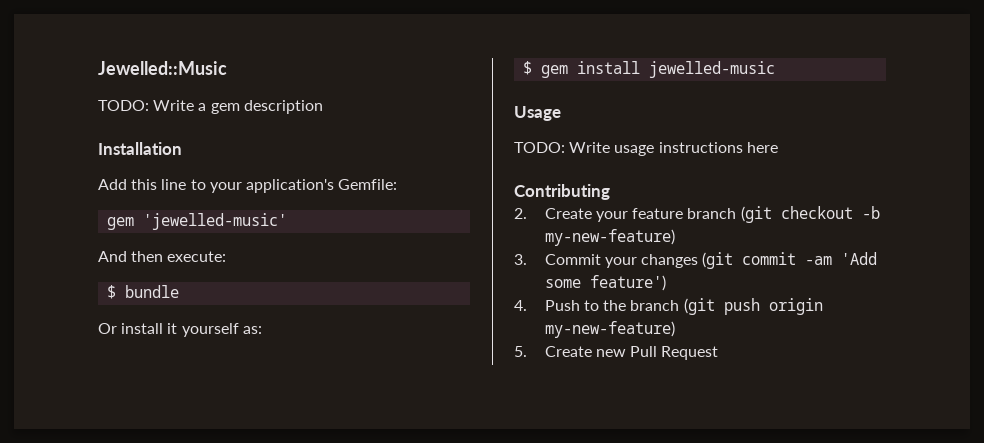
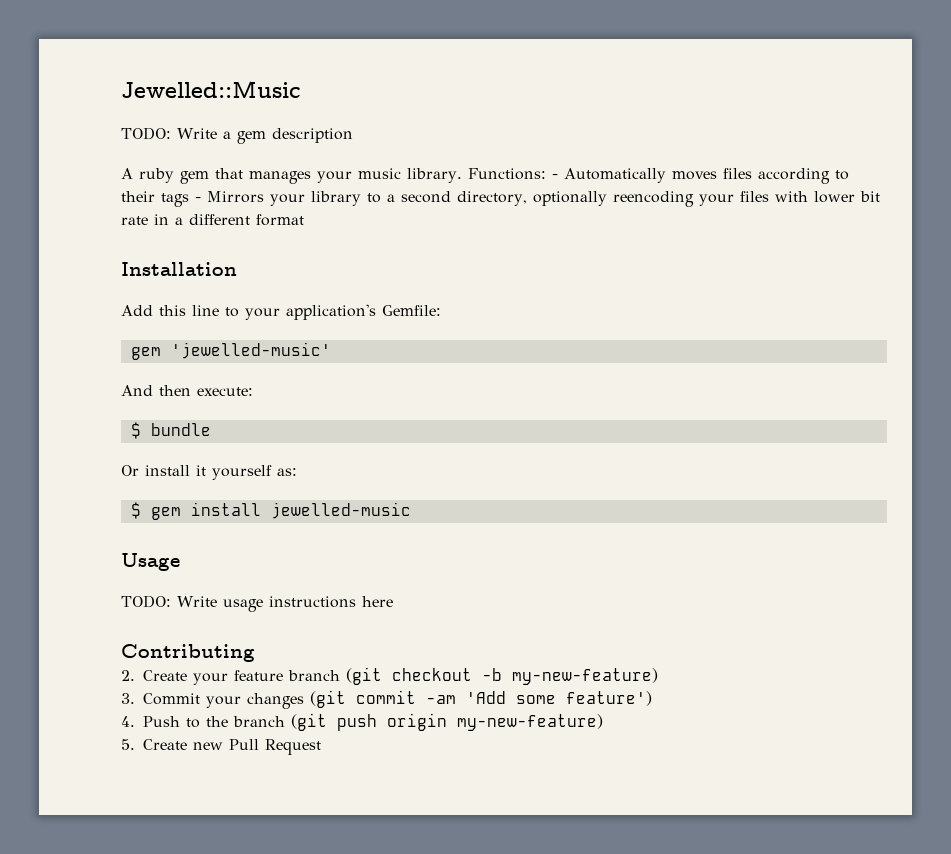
+ A ruby gem that manages your music library. Functions: - Automatically moves files according to their tags - Mirrors your library to a second directory, optionally reencoding your files with lower bit rate in a different format

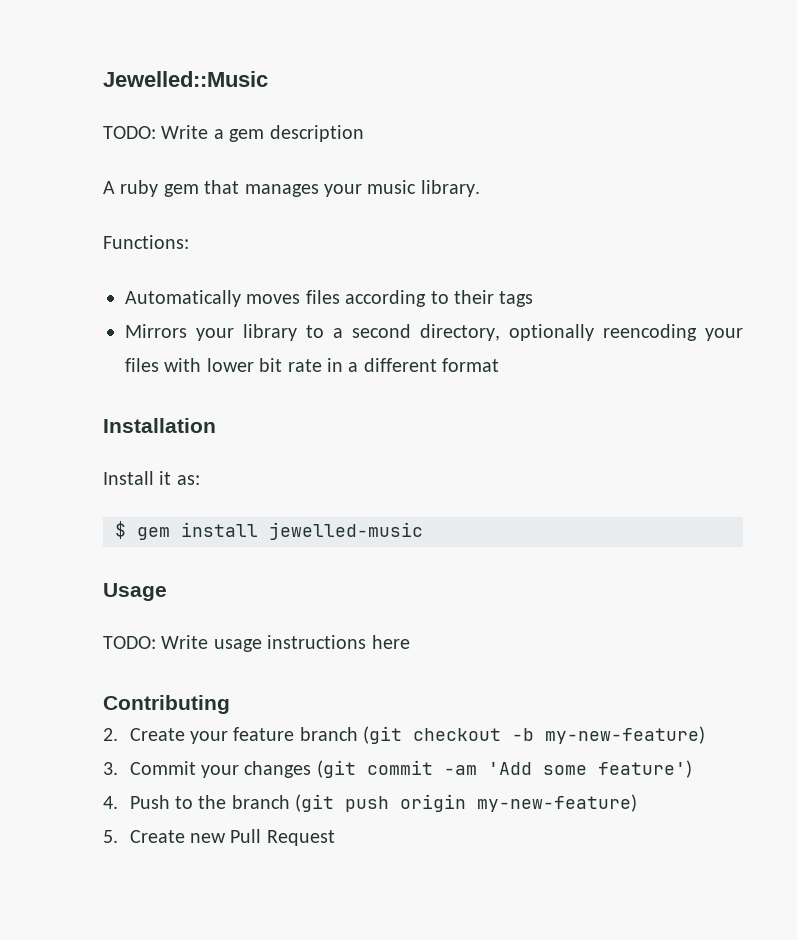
- A ruby gem that manages your music library. Functions: - Automatically moves files according to their tags - Mirrors your library to a second directory, optionally reencoding your files with lower bit rate in a different format
+ A ruby gem that manages your music library.
+ Functions:
+ Automatically moves files according to their tags
+ Mirrors your library to a second directory, optionally reencoding your files with lower bit rate in a different format
- Add this line to your application's Gemfile:
- gem 'jewelled-music'
- And then execute:
- $ bundle
- Or install it yourself as:
+ Install it as:

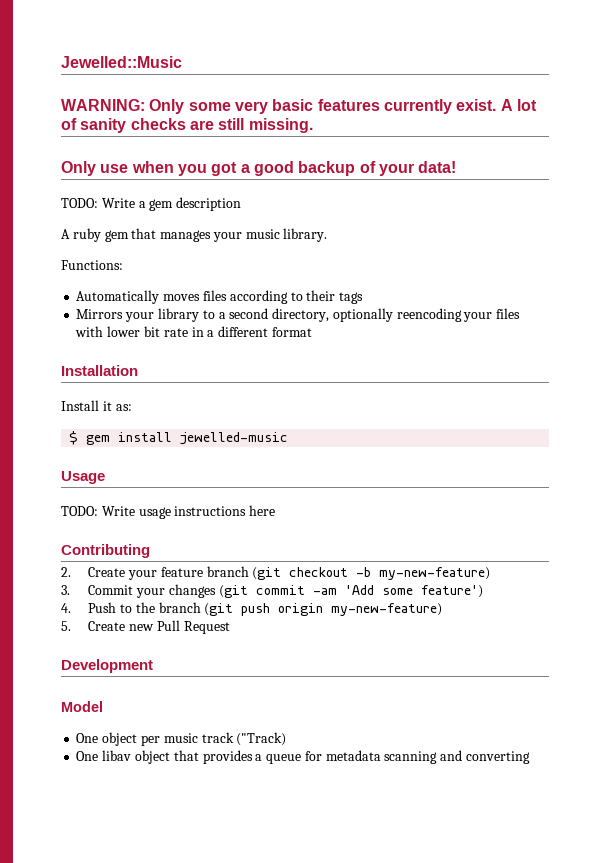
+ WARNING: Only some very basic features currently exist. A lot of sanity checks are still missing.
+ Only use when you got a good backup of your data!
+ Development
+ Model
+ One object per music track ("Track)
+ One libav object that provides a queue for metadata scanning and converting

